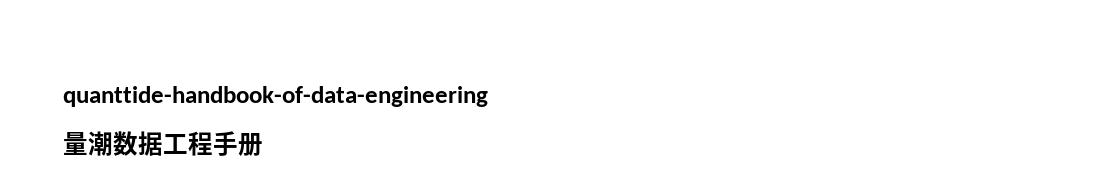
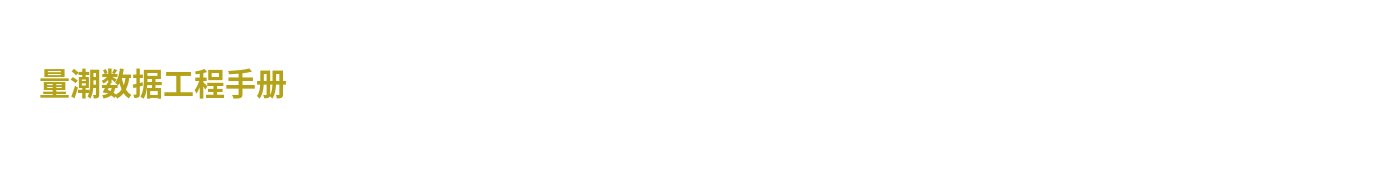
- quanttide-handbook-of-data-engineering

